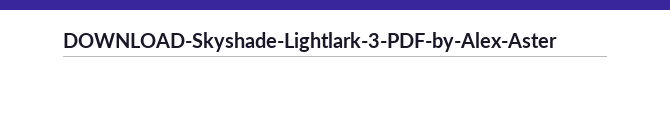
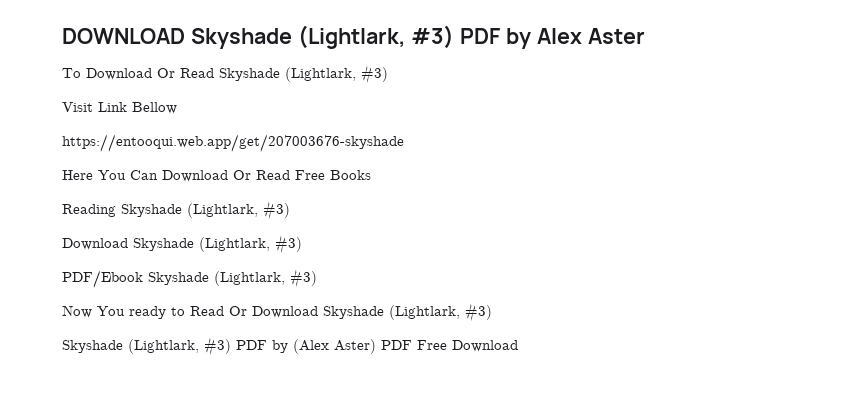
- DOWNLOAD-Skyshade-Lightlark-3-PDF-by-Alex-Aster
+ DOWNLOAD Skyshade (Lightlark, #3) PDF by Alex Aster
+ To Download Or Read Skyshade (Lightlark, #3)
+ Visit Link Bellow
+ https://entooqui.web.app/get/207003676-skyshade
+ Here You Can Download Or Read Free Books
+ Reading Skyshade (Lightlark, #3)
+ Download Skyshade (Lightlark, #3)
+ PDF/Ebook Skyshade (Lightlark, #3)
+ Now You ready to Read Or Download Skyshade (Lightlark, #3)
+ Skyshade (Lightlark, #3) PDF by (Alex Aster) PDF Free Download

